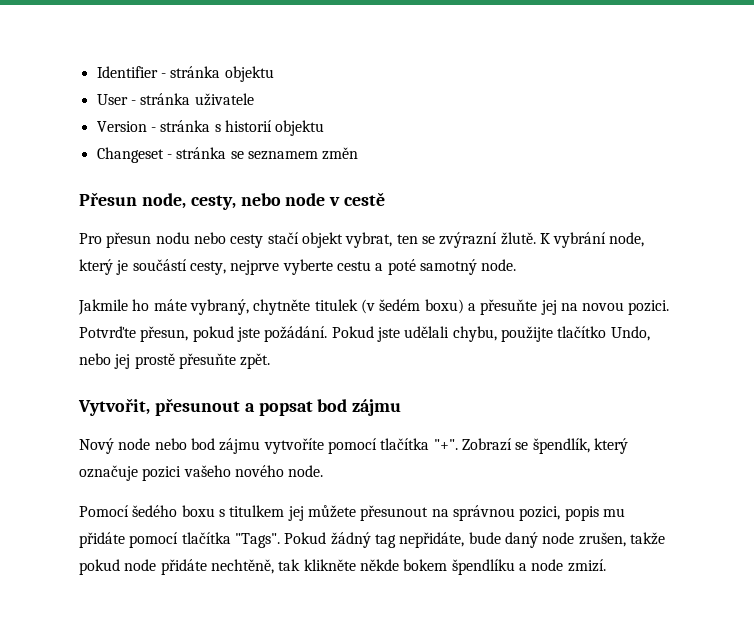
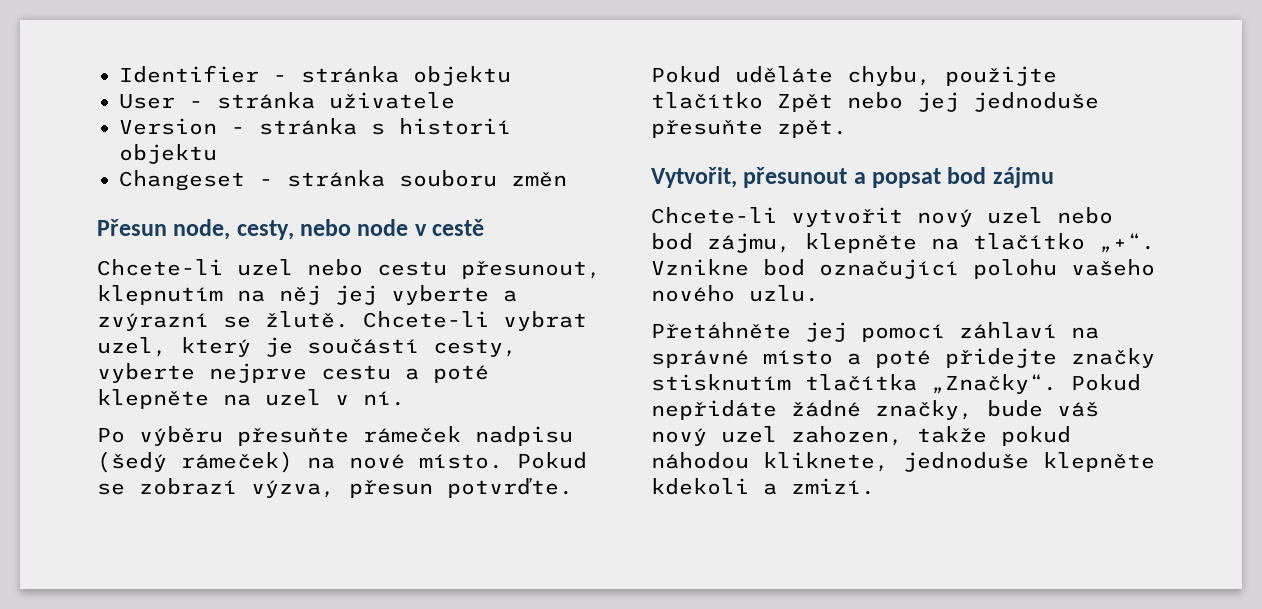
- Changeset - stránka se seznamem změn
+ Changeset - stránka souboru změn
- Pro přesun nodu nebo cesty stačí objekt vybrat, ten se zvýrazní žlutě. K vybrání node, který je součástí cesty, nejprve vyberte cestu a poté samotný node.
- Jakmile ho máte vybraný, chytněte titulek (v šedém boxu) a přesuňte jej na novou pozici. Potvrďte přesun, pokud jste požádání. Pokud jste udělali chybu, použijte tlačítko Undo, nebo jej prostě přesuňte zpět.
+ Chcete-li uzel nebo cestu přesunout, klepnutím na něj jej vyberte a zvýrazní se žlutě. Chcete-li vybrat uzel, který je součástí cesty, vyberte nejprve cestu a poté klepněte na uzel v ní.
+ Po výběru přesuňte rámeček nadpisu (šedý rámeček) na nové místo. Pokud se zobrazí výzva, přesun potvrďte. Pokud uděláte chybu, použijte tlačítko Zpět nebo jej jednoduše přesuňte zpět.
- Nový node nebo bod zájmu vytvoříte pomocí tlačítka "+". Zobrazí se špendlík, který označuje pozici vašeho nového node.
- Pomocí šedého boxu s titulkem jej můžete přesunout na správnou pozici, popis mu přidáte pomocí tlačítka "Tags". Pokud žádný tag nepřidáte, bude daný node zrušen, takže pokud node přidáte nechtěně, tak klikněte někde bokem špendlíku a node zmizí.
+ Chcete-li vytvořit nový uzel nebo bod zájmu, klepněte na tlačítko „+“. Vznikne bod označující polohu vašeho nového uzlu.
+ Přetáhněte jej pomocí záhlaví na správné místo a poté přidejte značky stisknutím tlačítka „Značky“. Pokud nepřidáte žádné značky, bude váš nový uzel zahozen, takže pokud náhodou kliknete, jednoduše klepněte kdekoli a zmizí.

